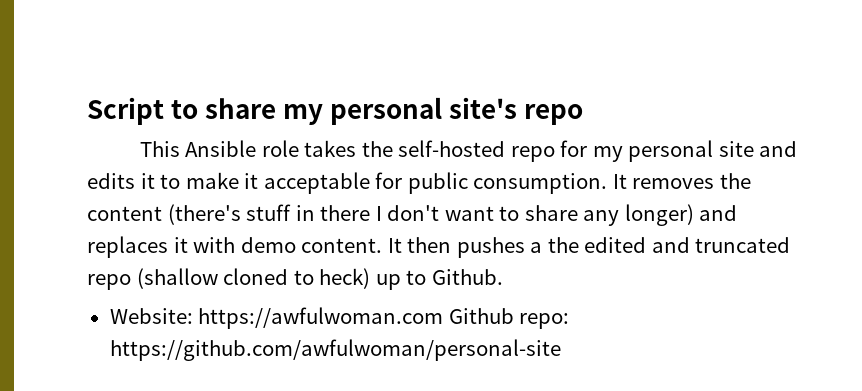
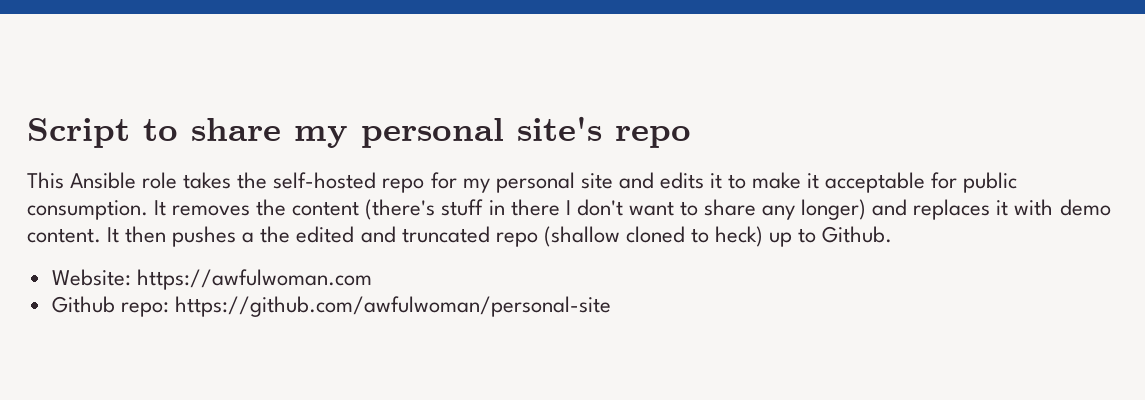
- Website: https://awfulwoman.com Github repo: https://github.com/awfulwoman/personal-site
+ Website: https://awfulwoman.com
+ Github repo: https://github.com/awfulwoman/personal-site

